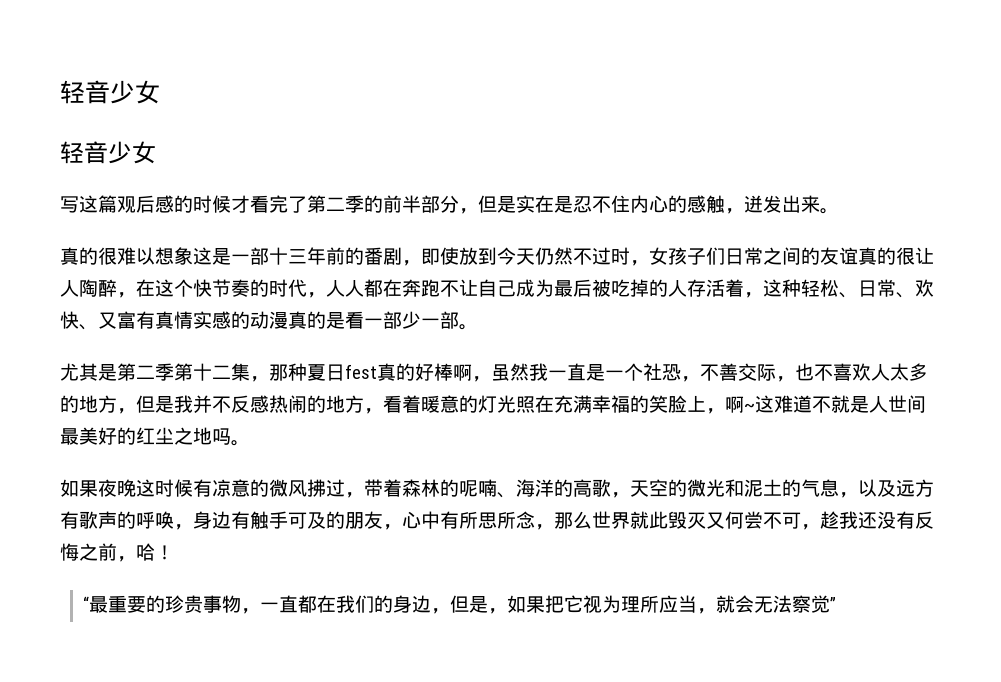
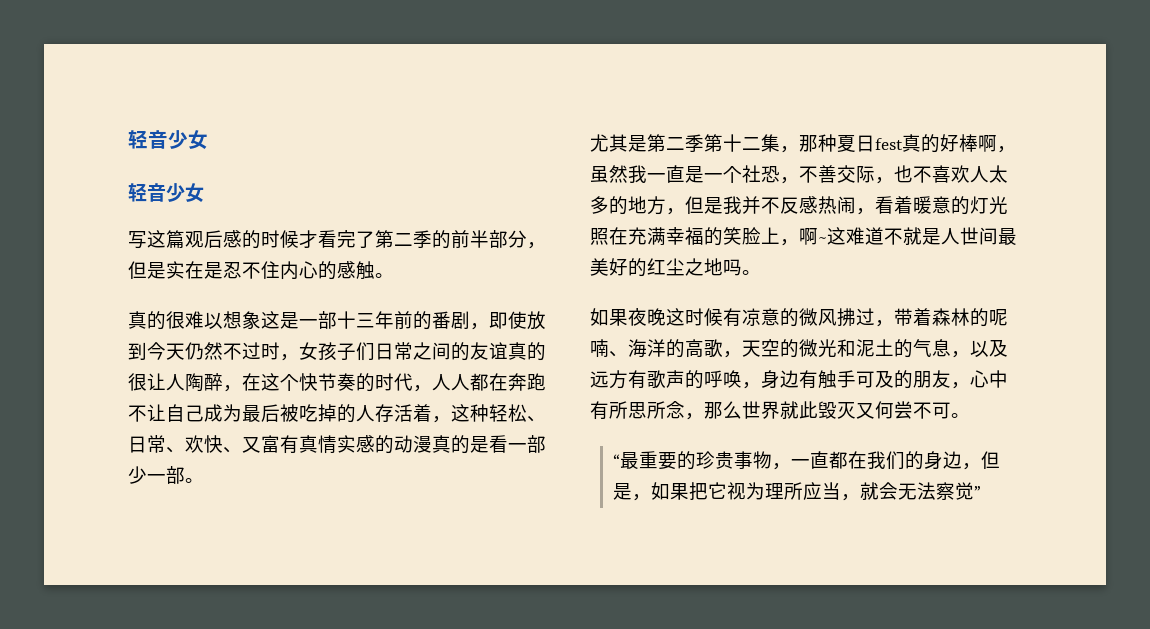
- 写这篇观后感的时候才看完了第二季的前半部分，但是实在是忍不住内心的感触，迸发出来。
+ 写这篇观后感的时候才看完了第二季的前半部分，但是实在是忍不住内心的感触。
- 尤其是第二季第十二集，那种夏日fest真的好棒啊，虽然我一直是一个社恐，不善交际，也不喜欢人太多的地方，但是我并不反感热闹的地方，看着暖意的灯光照在充满幸福的笑脸上，啊~这难道不就是人世间最美好的红尘之地吗。
+ 尤其是第二季第十二集，那种夏日fest真的好棒啊，虽然我一直是一个社恐，不善交际，也不喜欢人太多的地方，但是我并不反感热闹，看着暖意的灯光照在充满幸福的笑脸上，啊~这难道不就是人世间最美好的红尘之地吗。
- 如果夜晚这时候有凉意的微风拂过，带着森林的呢喃、海洋的高歌，天空的微光和泥土的气息，以及远方有歌声的呼唤，身边有触手可及的朋友，心中有所思所念，那么世界就此毁灭又何尝不可，趁我还没有反悔之前，哈！
+ 如果夜晚这时候有凉意的微风拂过，带着森林的呢喃、海洋的高歌，天空的微光和泥土的气息，以及远方有歌声的呼唤，身边有触手可及的朋友，心中有所思所念，那么世界就此毁灭又何尝不可。

